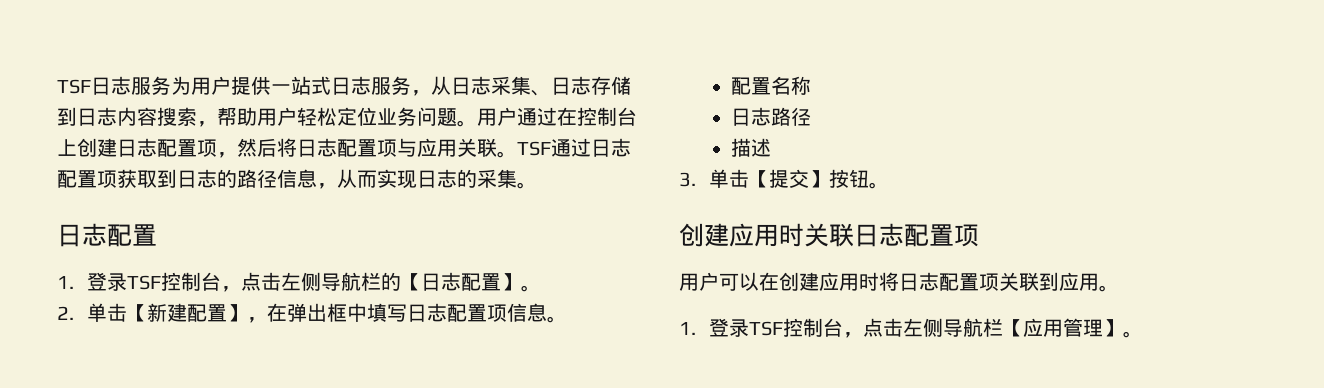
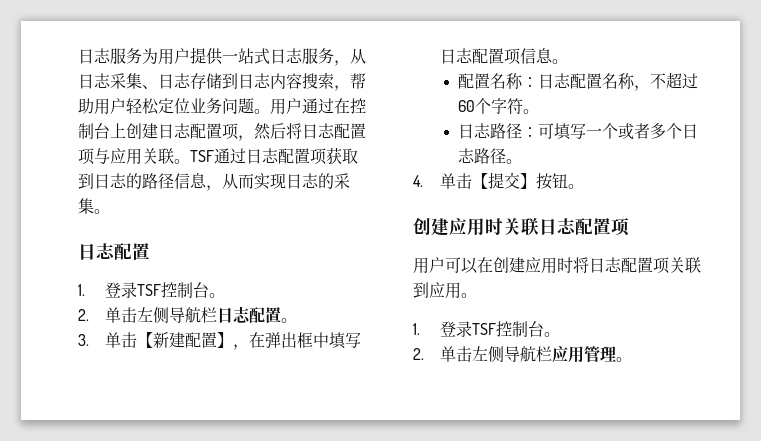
- TSF日志服务为用户提供一站式日志服务，从日志采集、日志存储到日志内容搜索，帮助用户轻松定位业务问题。
+ 日志服务为用户提供一站式日志服务，从日志采集、日志存储到日志内容搜索，帮助用户轻松定位业务问题。
  TSF通过日志配置项获取到日志的路径信息，从而实现日志的采集。
  日志配置
- 1.登录TSF控制台，点击左侧导航栏的【日志配置】。
- 2.单击【新建配置】，在弹出框中填写日志配置项信息。
+ 1.登录TSF控制台。
+ 2.单击左侧导航栏日志配置。
+ 3.单击【新建配置】，在弹出框中填写日志配置项信息。
- 配置名称
- 日志路径
- 描述
- 3.单击【提交】按钮。
+ 配置名称：日志配置名称，不超过60个字符。
+ 日志路径：可填写一个或者多个日志路径。
+ 4.单击【提交】按钮。
  用户可以在创建应用时将日志配置项关联到应用。
- 1.登录TSF控制台，点击左侧导航栏【应用管理】。
+ 1.登录TSF控制台。
+ 2.单击左侧导航栏应用管理。

